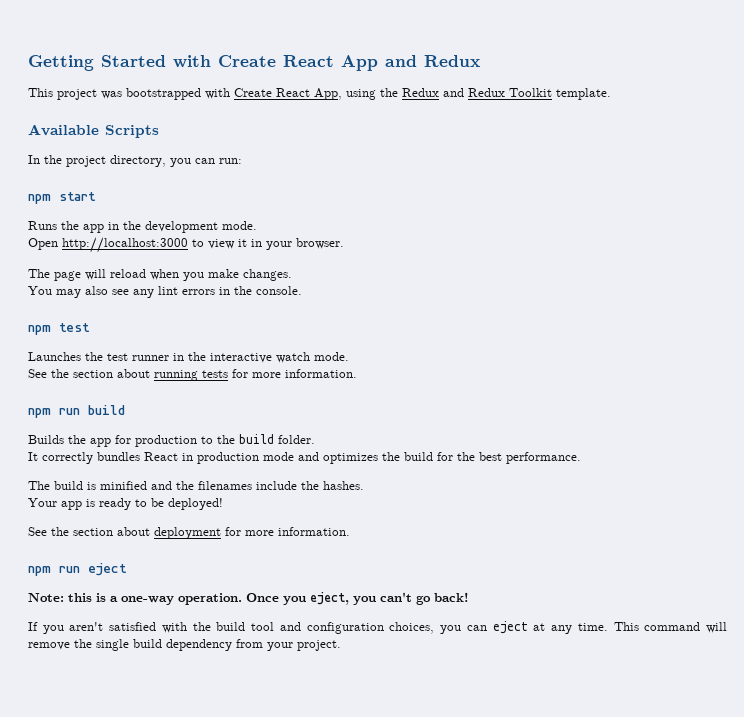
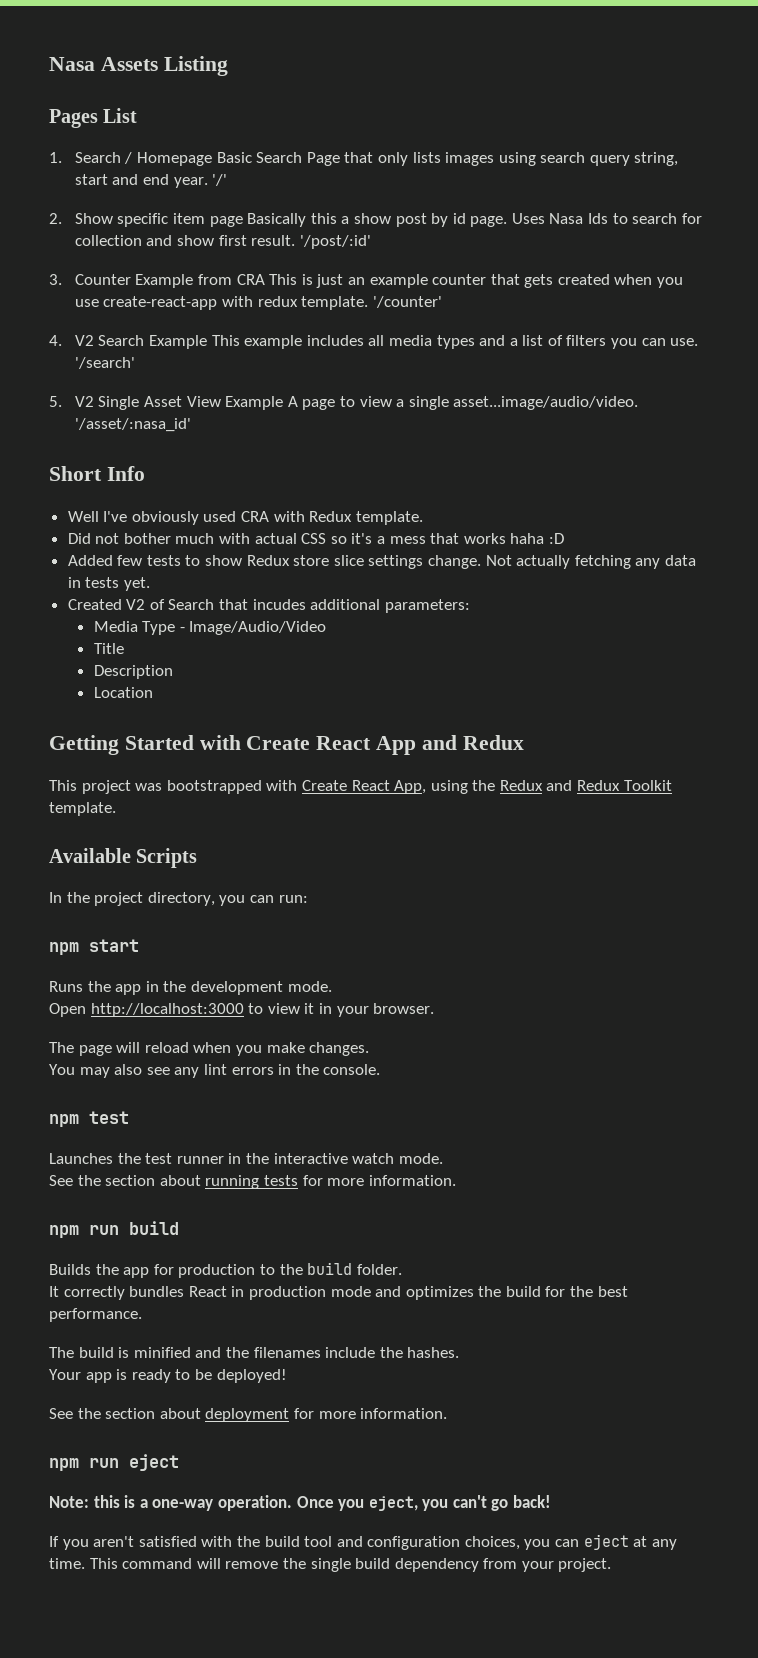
+ Nasa Assets Listing
+ Pages List
+ 1. Search / Homepage Basic Search Page that only lists images using search query string, start and end year. '/'
+ 2. Show specific item page Basically this a show post by id page. Uses Nasa Ids to search for collection and show first result. '/post/:id'
+ 3. Counter Example from CRA This is just an example counter that gets created when you use create-react-app with redux template. '/counter'
+ 4. V2 Search Example This example includes all media types and a list of filters you can use. '/search'
+ 5. V2 Single Asset View Example A page to view a single asset...image/audio/video. '/asset/:nasa_id'
+ Short Info
+ Well I've obviously used CRA with Redux template.
+ Did not bother much with actual CSS so it's a mess that works haha :D
+ Added few tests to show Redux store slice settings change. Not actually fetching any data in tests yet.
+ Created V2 of Search that incudes additional parameters:
+ Media Type - Image/Audio/Video
+ Title
+ Description
+ Location

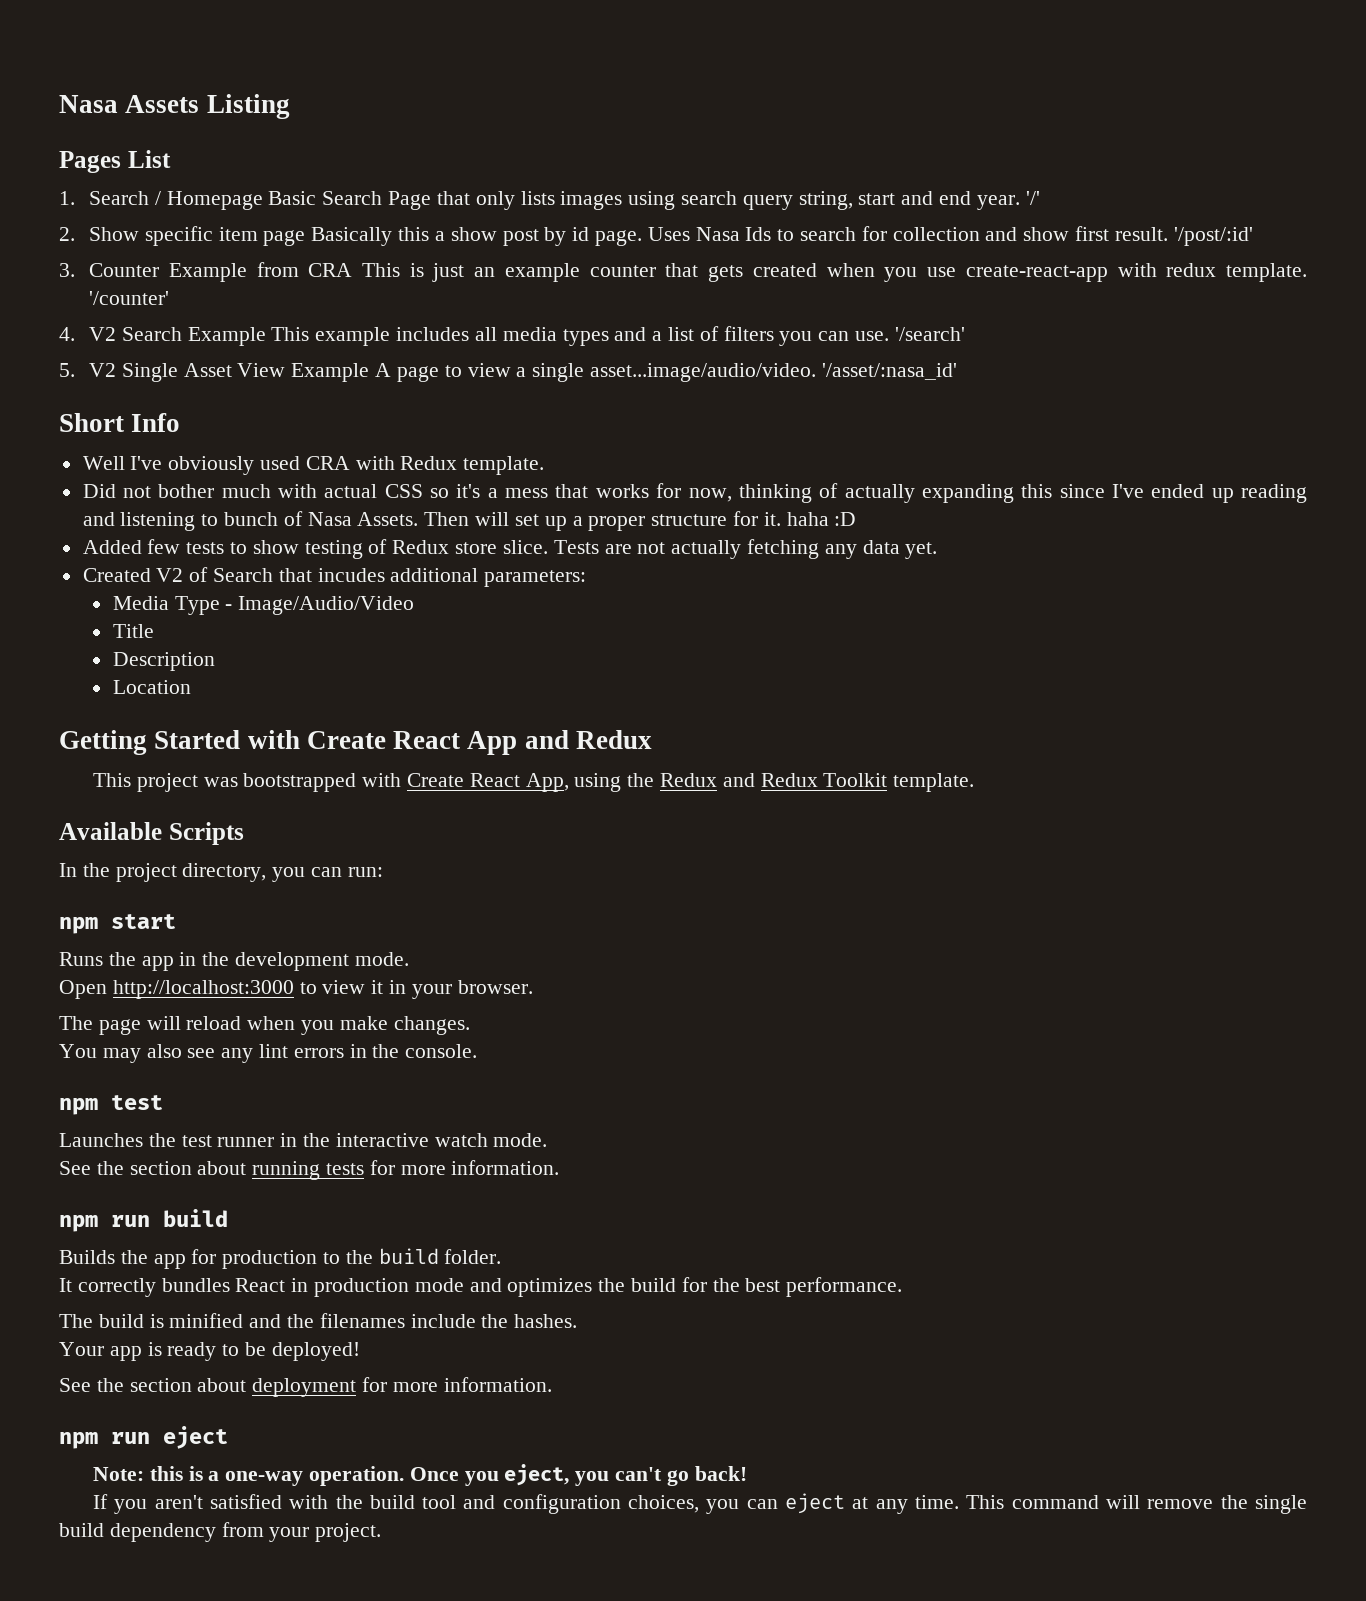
- Did not bother much with actual CSS so it's a mess that works haha :D
+ Did not bother much with actual CSS so it's a mess that works for now, thinking of actually expanding this since I've ended up reading and listening to bunch of Nasa Assets. Then will set up a proper structure for it. haha :D
- Added few tests to show Redux store slice settings change. Not actually fetching any data in tests yet.
+ Added few tests to show testing of Redux store slice. Tests are not actually fetching any data yet.

